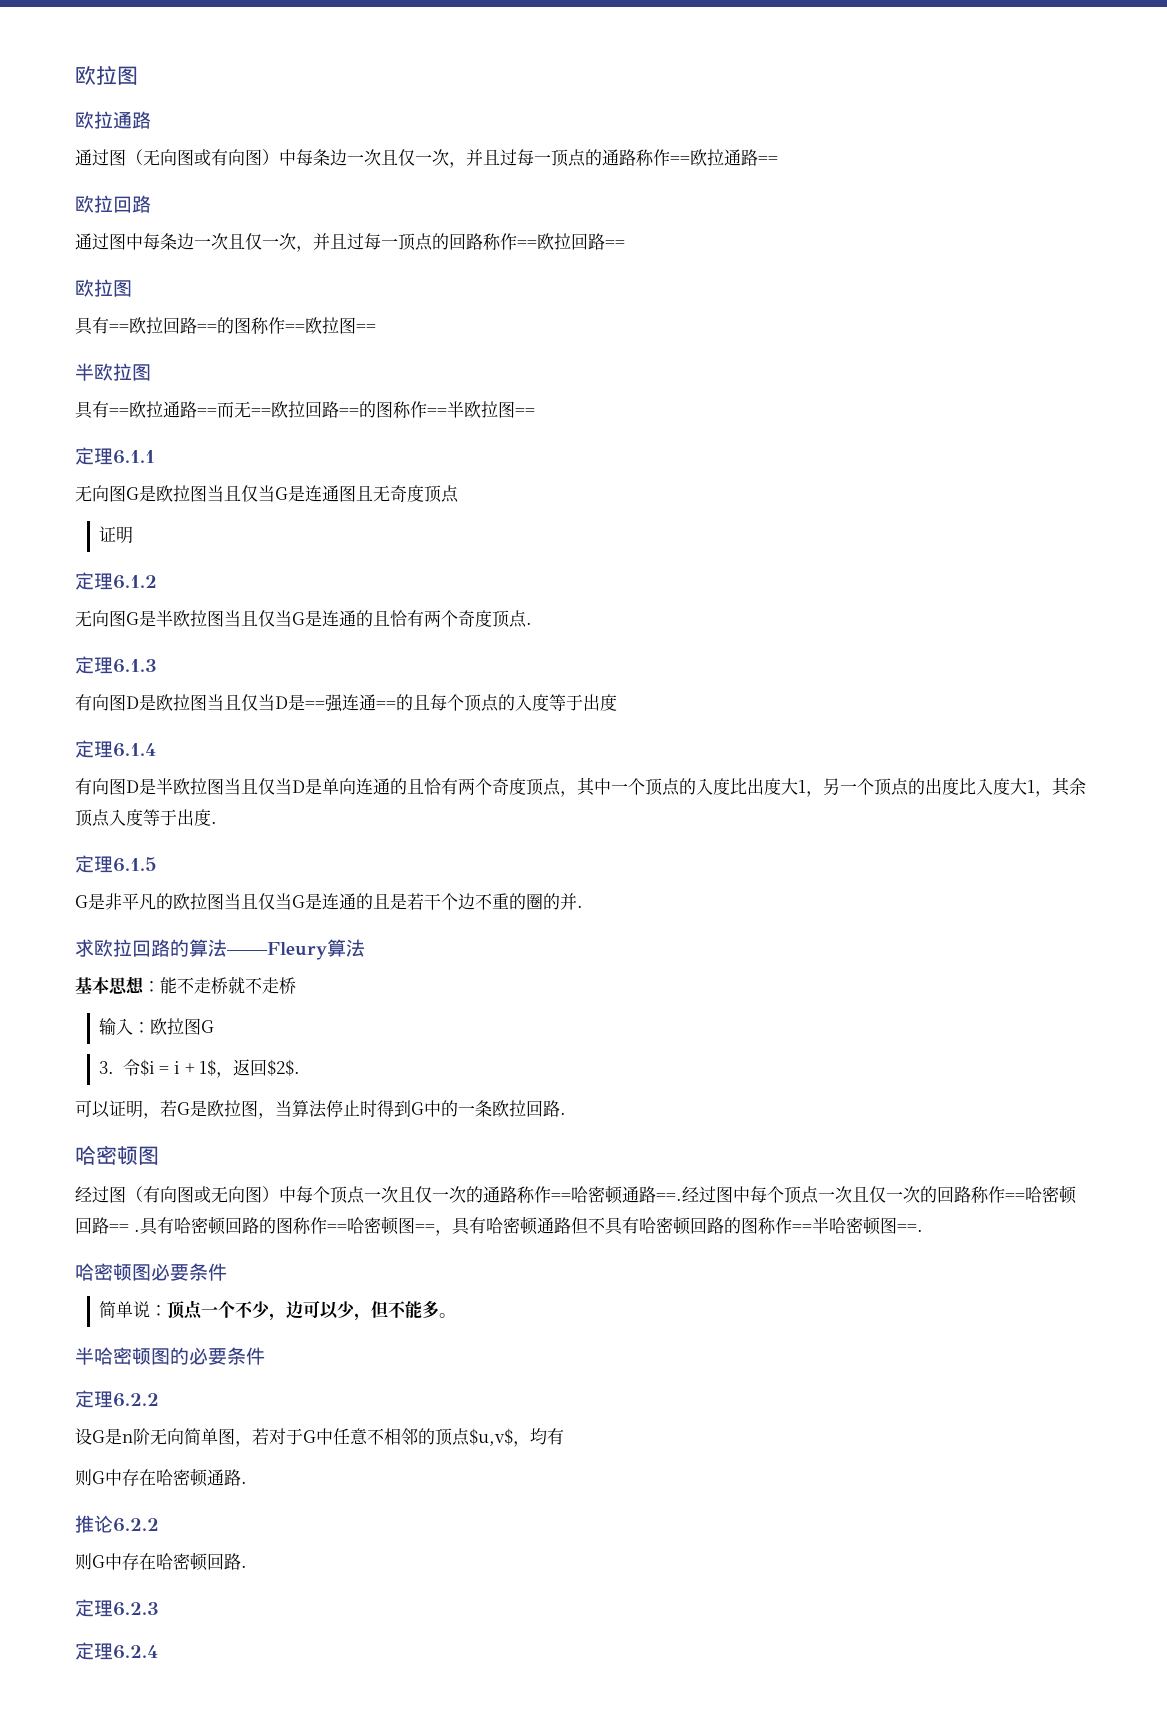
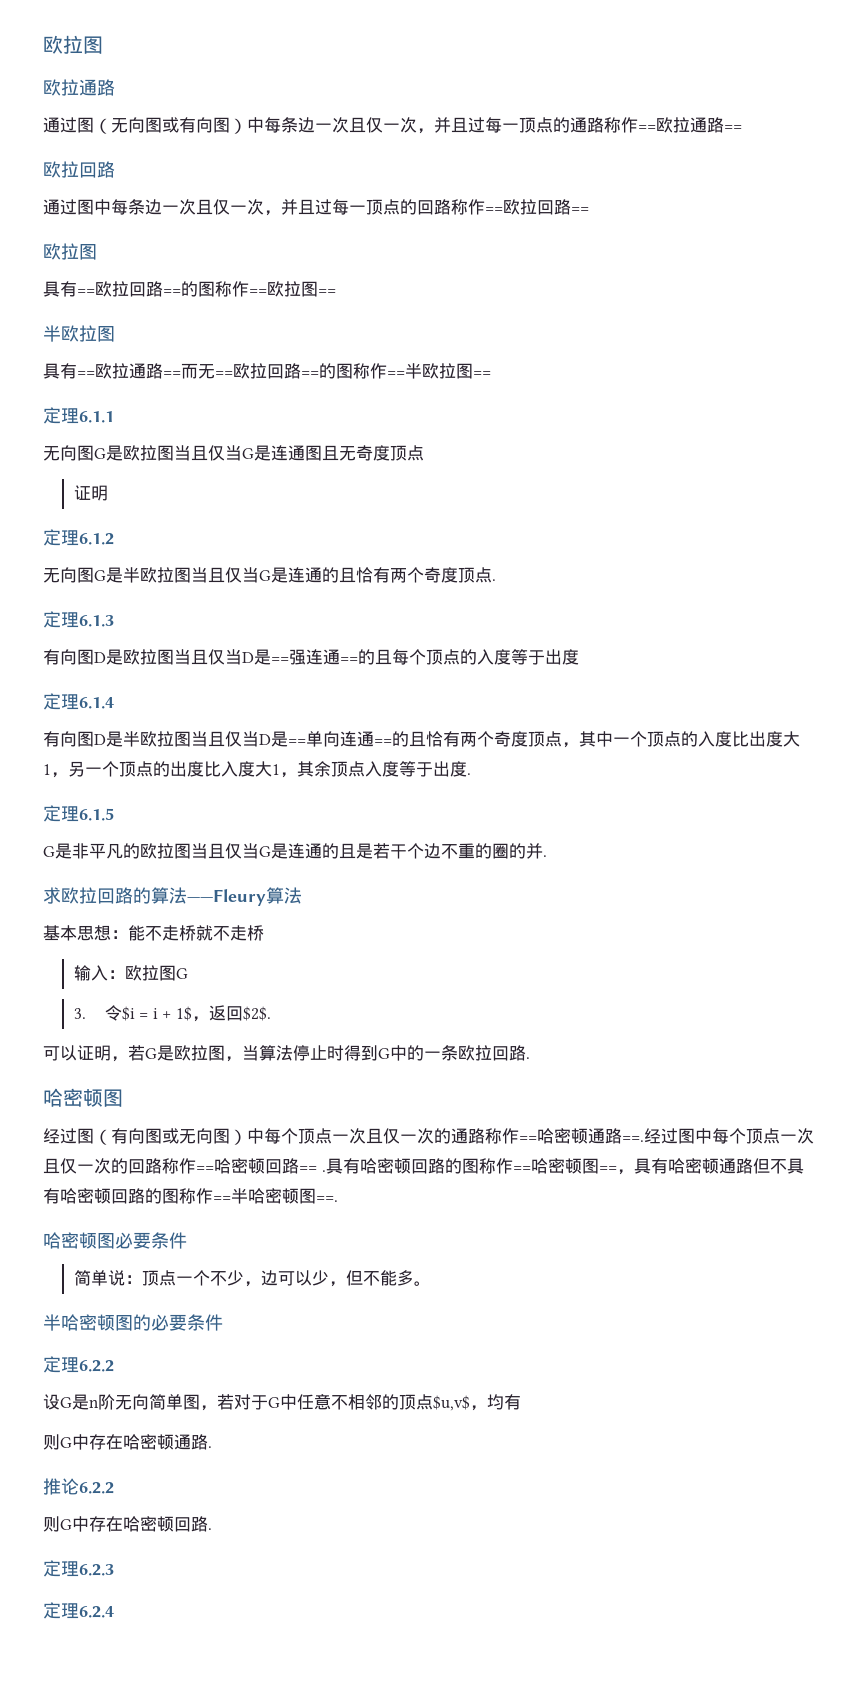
- 有向图D是半欧拉图当且仅当D是单向连通的且恰有两个奇度顶点，其中一个顶点的入度比出度大1，另一个顶点的出度比入度大1，其余顶点入度等于出度.
+ 有向图D是半欧拉图当且仅当D是==单向连通==的且恰有两个奇度顶点，其中一个顶点的入度比出度大1，另一个顶点的出度比入度大1，其余顶点入度等于出度.

